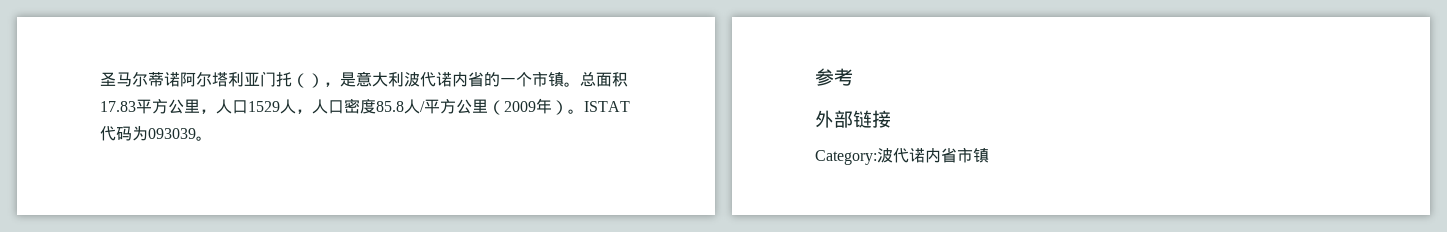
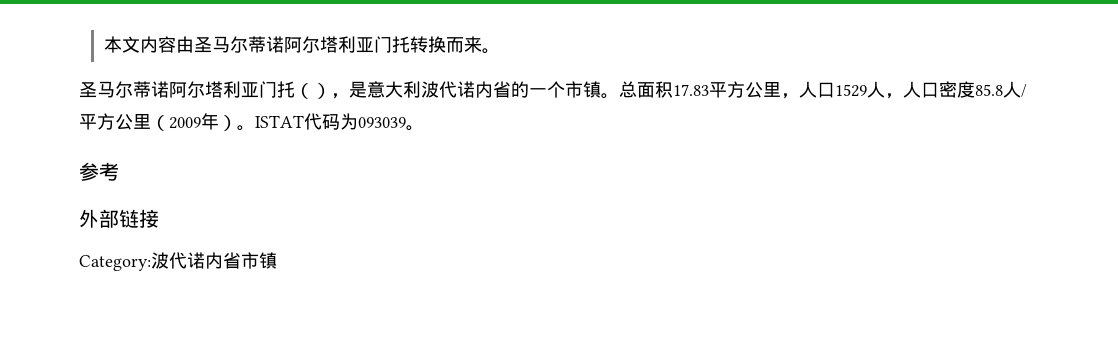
+ 本文内容由圣马尔蒂诺阿尔塔利亚门托转换而来。

